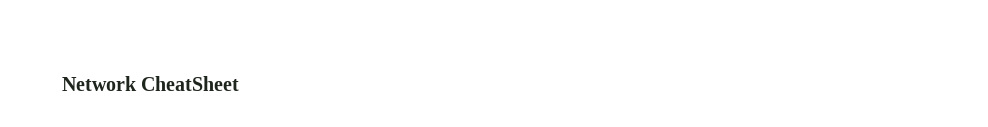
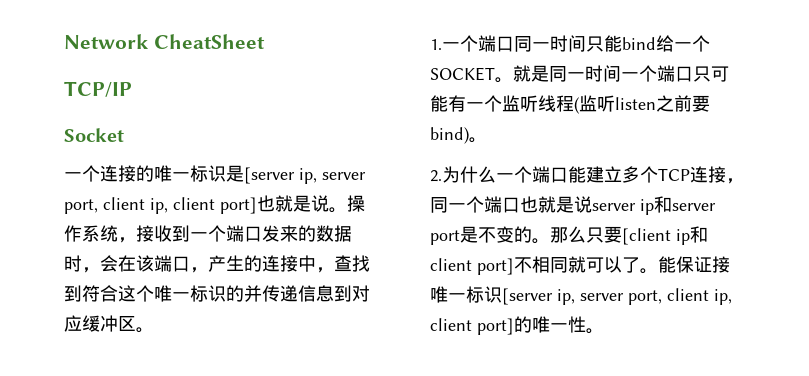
+ TCP/IP
+ Socket
+ 一个连接的唯一标识是[server ip, server port, client ip, client port]也就是说。操作系统，接收到一个端口发来的数据时，会在该端口，产生的连接中，查找到符合这个唯一标识的并传递信息到对应缓冲区。
+ 1.一个端口同一时间只能bind给一个SOCKET。就是同一时间一个端口只可能有一个监听线程(监听listen之前要bind)。
+ 2.为什么一个端口能建立多个TCP连接，同一个端口也就是说server ip和server port是不变的。那么只要[client ip和client port]不相同就可以了。能保证接唯一标识[server ip, server port, client ip, client port]的唯一性。

